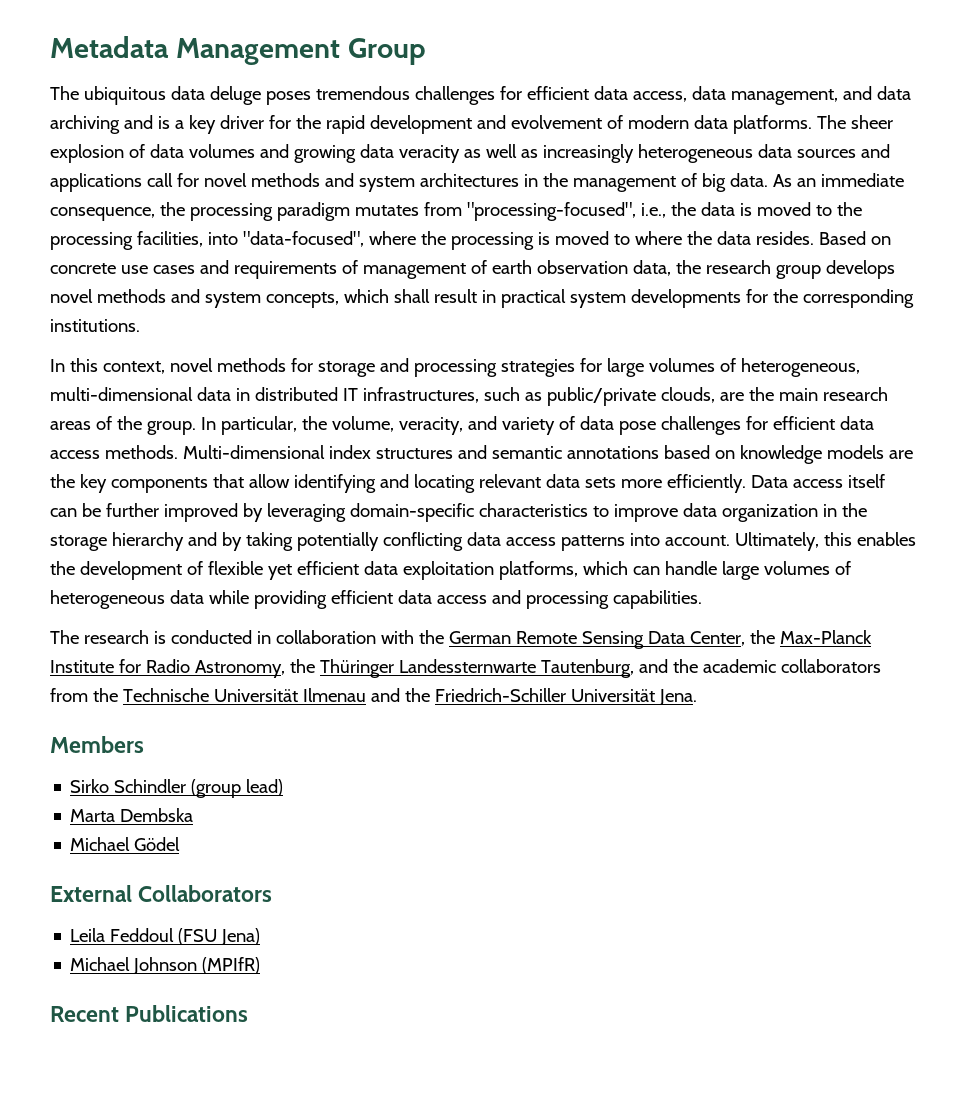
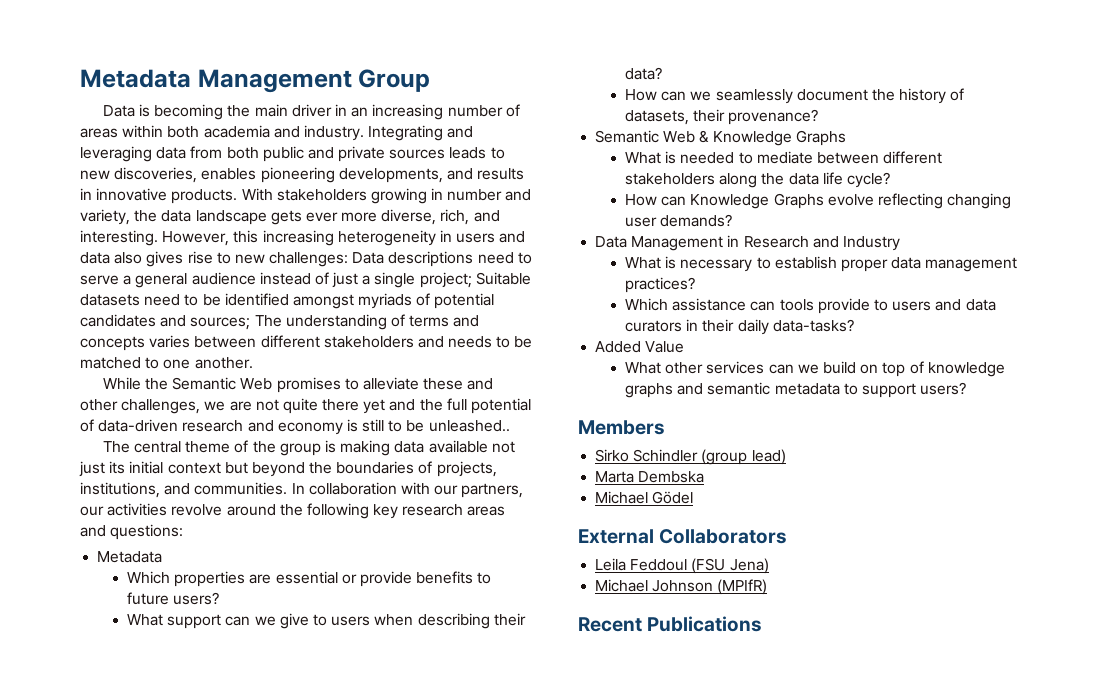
- The ubiquitous data deluge poses tremendous challenges for efficient data access, data management, and data archiving and is a key driver for the rapid development and evolvement of modern data platforms. The sheer explosion of data volumes and growing data veracity as well as increasingly heterogeneous data sources and applications call for novel methods and system architectures in the management of big data. As an immediate consequence, the processing paradigm mutates from "processing-focused", i.e., the data is moved to the processing facilities, into "data-focused", where the processing is moved to where the data resides. Based on concrete use cases and requirements of management of earth observation data, the research group develops novel methods and system concepts, which shall result in practical system developments for the corresponding institutions.
- In this context, novel methods for storage and processing strategies for large volumes of heterogeneous, multi-dimensional data in distributed IT infrastructures, such as public/private clouds, are the main research areas of the group. In particular, the volume, veracity, and variety of data pose challenges for efficient data access methods. Multi-dimensional index structures and semantic annotations based on knowledge models are the key components that allow identifying and locating relevant data sets more efficiently. Data access itself can be further improved by leveraging domain-specific characteristics to improve data organization in the storage hierarchy and by taking potentially conflicting data access patterns into account. Ultimately, this enables the development of flexible yet efficient data exploitation platforms, which can handle large volumes of heterogeneous data while providing efficient data access and processing capabilities.
- The research is conducted in collaboration with the German Remote Sensing Data Center, the Max-Planck Institute for Radio Astronomy, the Thüringer Landessternwarte Tautenburg, and the academic collaborators from the Technische Universität Ilmenau and the Friedrich-Schiller Universität Jena.
+ Data is becoming the main driver in an increasing number of areas within both academia and industry. Integrating and leveraging data from both public and private sources leads to new discoveries, enables pioneering developments, and results in innovative products. With stakeholders growing in number and variety, the data landscape gets ever more diverse, rich, and interesting. However, this increasing heterogeneity in users and data also gives rise to new challenges: Data descriptions need to serve a general audience instead of just a single project; Suitable datasets need to be identified amongst myriads of potential candidates and sources; The understanding of terms and concepts varies between different stakeholders and needs to be matched to one another.
+ While the Semantic Web promises to alleviate these and other challenges, we are not quite there yet and the full potential of data-driven research and economy is still to be unleashed..
+ The central theme of the group is making data available not just its initial context but beyond the boundaries of projects, institutions, and communities. In collaboration with our partners, our activities revolve around the following key research areas and questions:
+ Metadata
+ Which properties are essential or provide benefits to future users?
+ What support can we give to users when describing their data?
+ How can we seamlessly document the history of datasets, their provenance?
+ Semantic Web & Knowledge Graphs
+ What is needed to mediate between different stakeholders along the data life cycle?
+ How can Knowledge Graphs evolve reflecting changing user demands?
+ Data Management in Research and Industry
+ What is necessary to establish proper data management practices?
+ Which assistance can tools provide to users and data curators in their daily data-tasks?
+ Added Value
+ What other services can we build on top of knowledge graphs and semantic metadata to support users?

